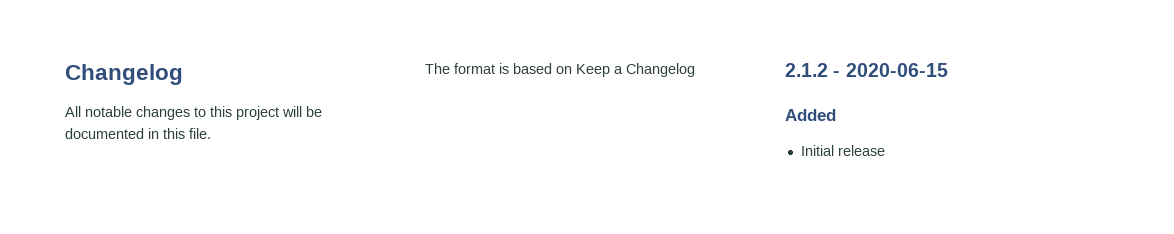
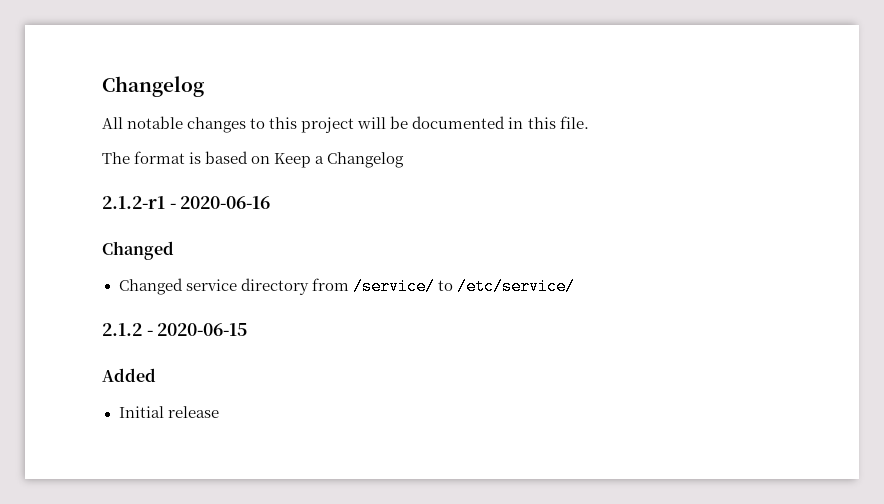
+ 2.1.2-r1 - 2020-06-16
+ Changed
+ Changed service directory from /service/ to /etc/service/

